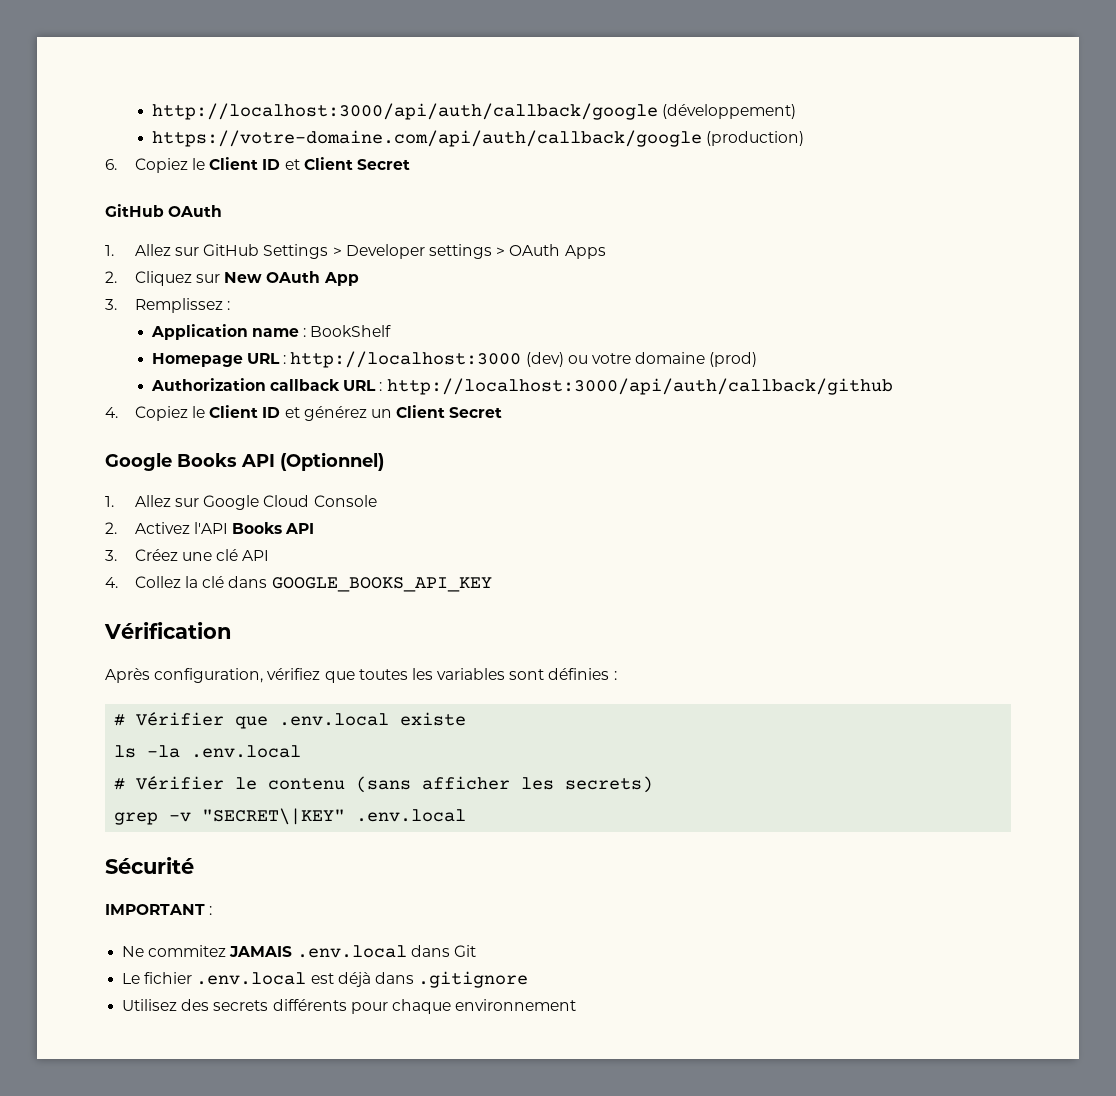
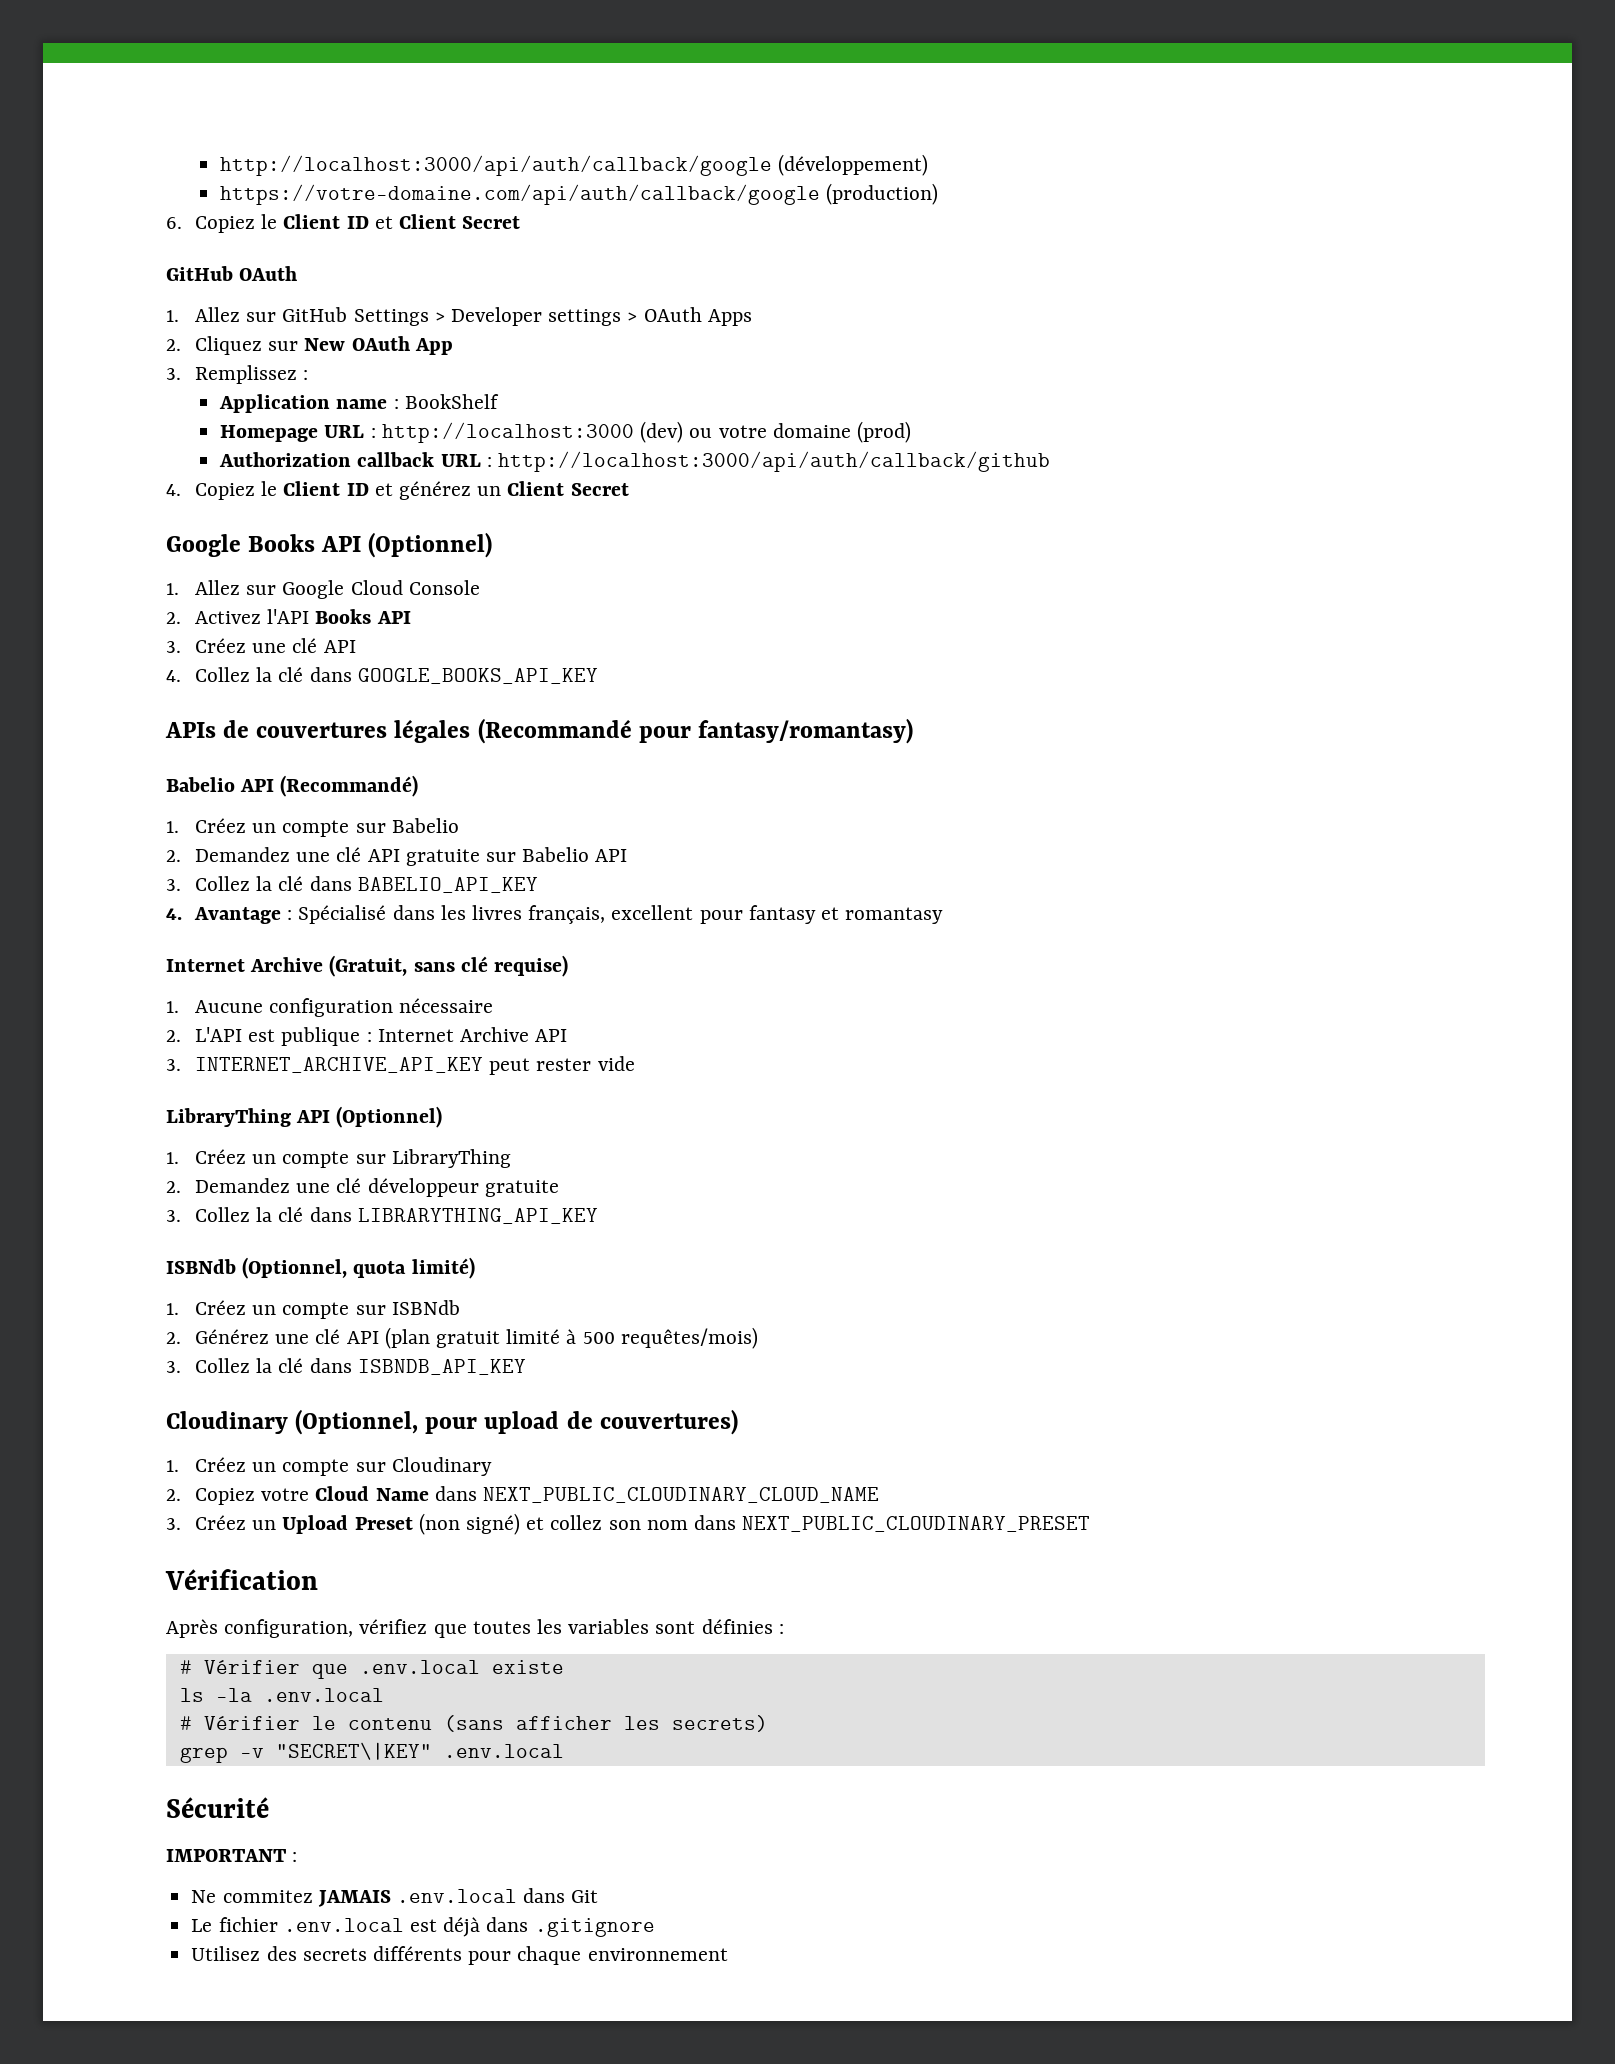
+ APIs de couvertures légales (Recommandé pour fantasy/romantasy)
+ Babelio API (Recommandé)
+ 1. Créez un compte sur Babelio
+ 2. Demandez une clé API gratuite sur Babelio API
+ 3. Collez la clé dans BABELIO_API_KEY
+ 4. Avantage : Spécialisé dans les livres français, excellent pour fantasy et romantasy
+ Internet Archive (Gratuit, sans clé requise)
+ 1. Aucune configuration nécessaire
+ 2. L'API est publique : Internet Archive API
+ 3. INTERNET_ARCHIVE_API_KEY peut rester vide
+ LibraryThing API (Optionnel)
+ 1. Créez un compte sur LibraryThing
+ 2. Demandez une clé développeur gratuite
+ 3. Collez la clé dans LIBRARYTHING_API_KEY
+ ISBNdb (Optionnel, quota limité)
+ 1. Créez un compte sur ISBNdb
+ 2. Générez une clé API (plan gratuit limité à 500 requêtes/mois)
+ 3. Collez la clé dans ISBNDB_API_KEY
+ Cloudinary (Optionnel, pour upload de couvertures)
+ 1. Créez un compte sur Cloudinary
+ 2. Copiez votre Cloud Name dans NEXT_PUBLIC_CLOUDINARY_CLOUD_NAME
+ 3. Créez un Upload Preset (non signé) et collez son nom dans NEXT_PUBLIC_CLOUDINARY_PRESET

